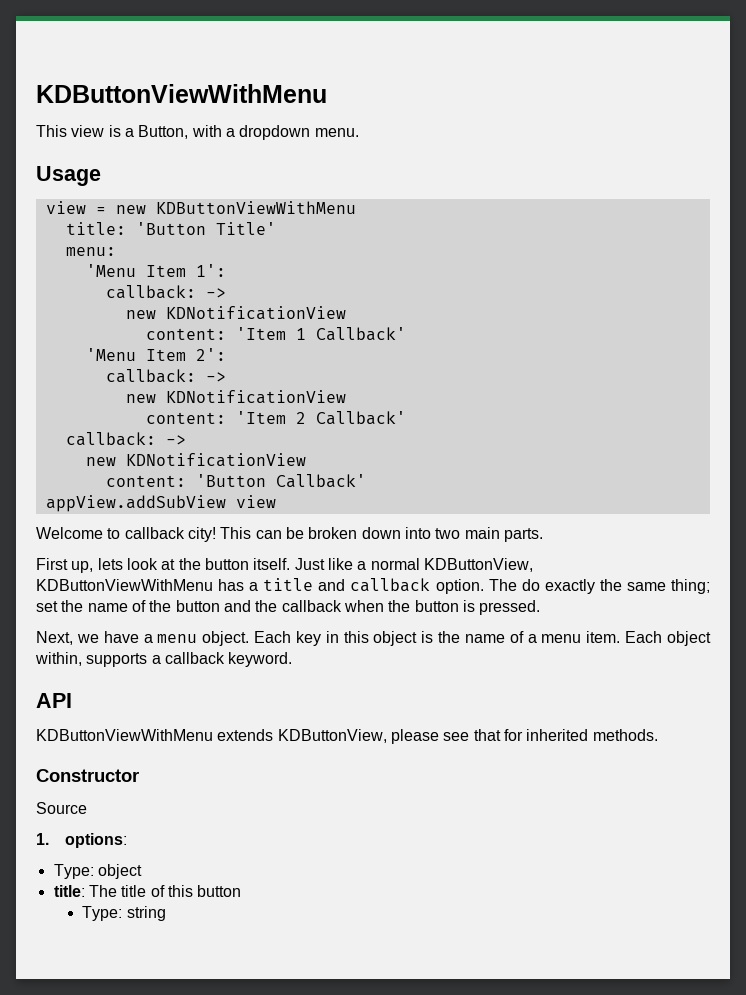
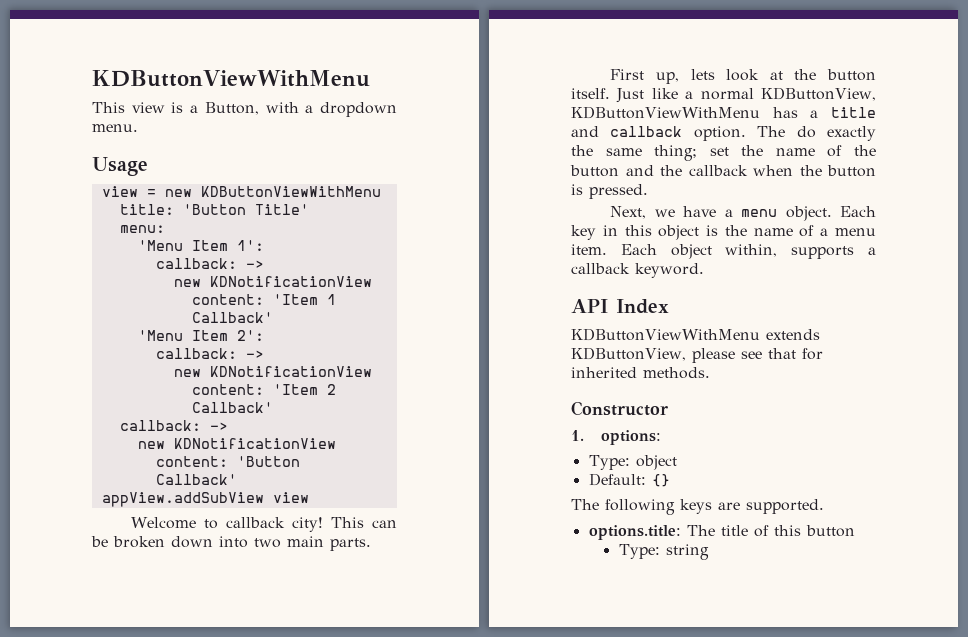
- API
+ API Index
- Source
- title: The title of this button
+ Default: {}
+ The following keys are supported.
+ options.title: The title of this button

